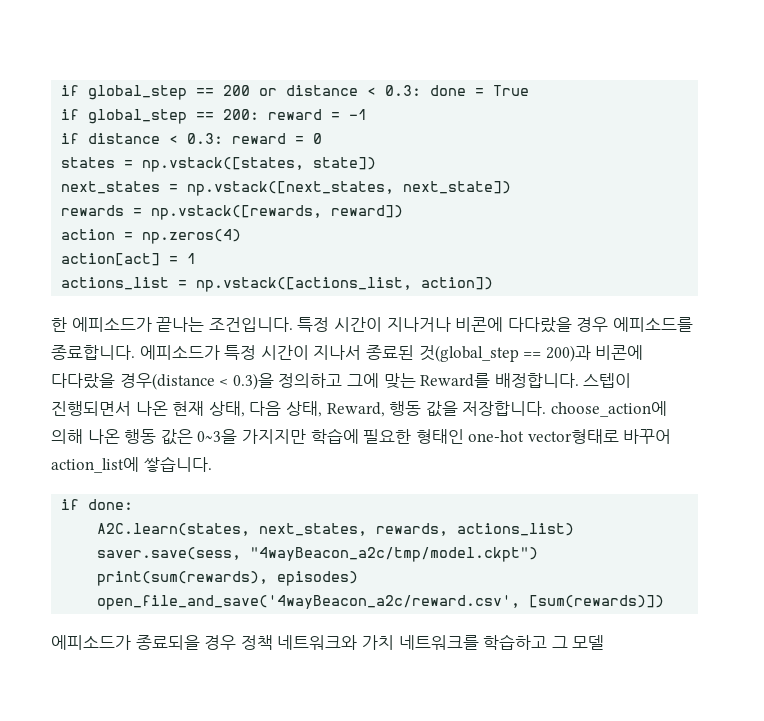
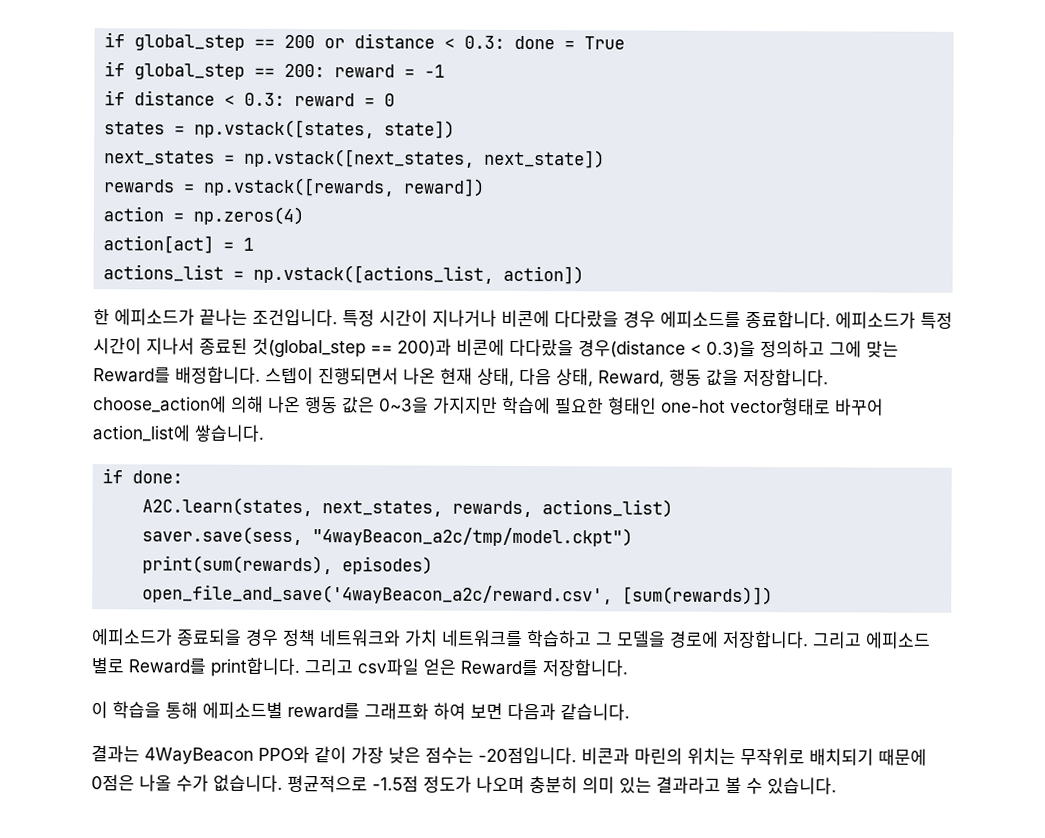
- 에피소드가 종료되을 경우 정책 네트워크와 가치 네트워크를 학습하고 그 모델
+ 에피소드가 종료되을 경우 정책 네트워크와 가치 네트워크를 학습하고 그 모델을 경로에 저장합니다. 그리고 에피소드 별로 Reward를 print합니다. 그리고 csv파일 얻은 Reward를 저장합니다.
+ 이 학습을 통해 에피소드별 reward를 그래프화 하여 보면 다음과 같습니다.
+ 결과는 4WayBeacon PPO와 같이 가장 낮은 점수는 -20점입니다. 비콘과 마린의 위치는 무작위로 배치되기 때문에 0점은 나올 수가 없습니다. 평균적으로 -1.5점 정도가 나오며 충분히 의미 있는 결과라고 볼 수 있습니다.

